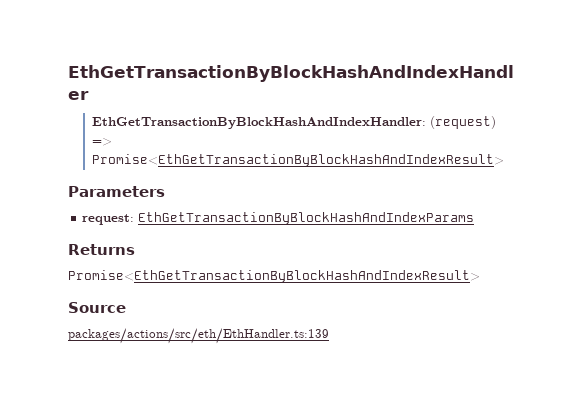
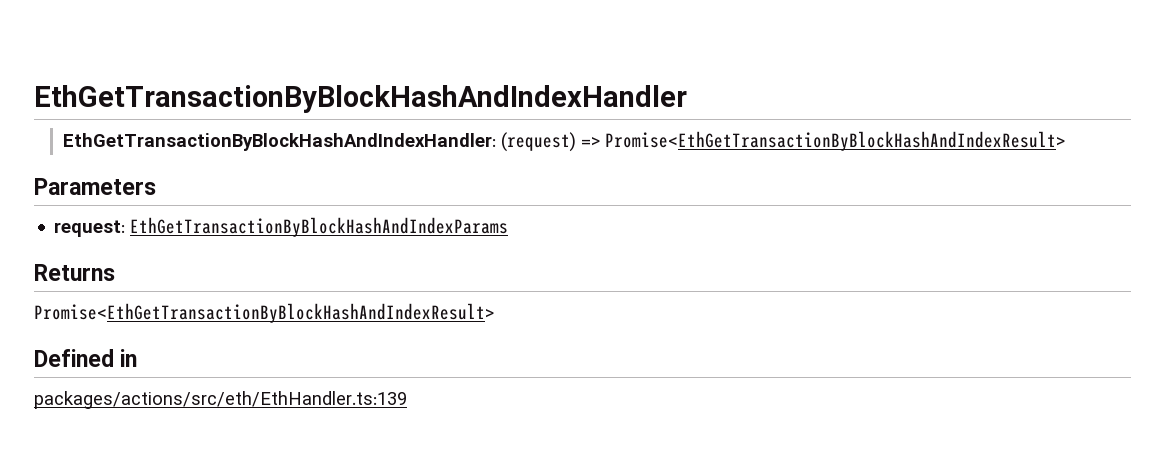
- Source
+ Defined in

